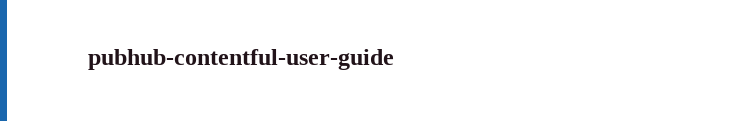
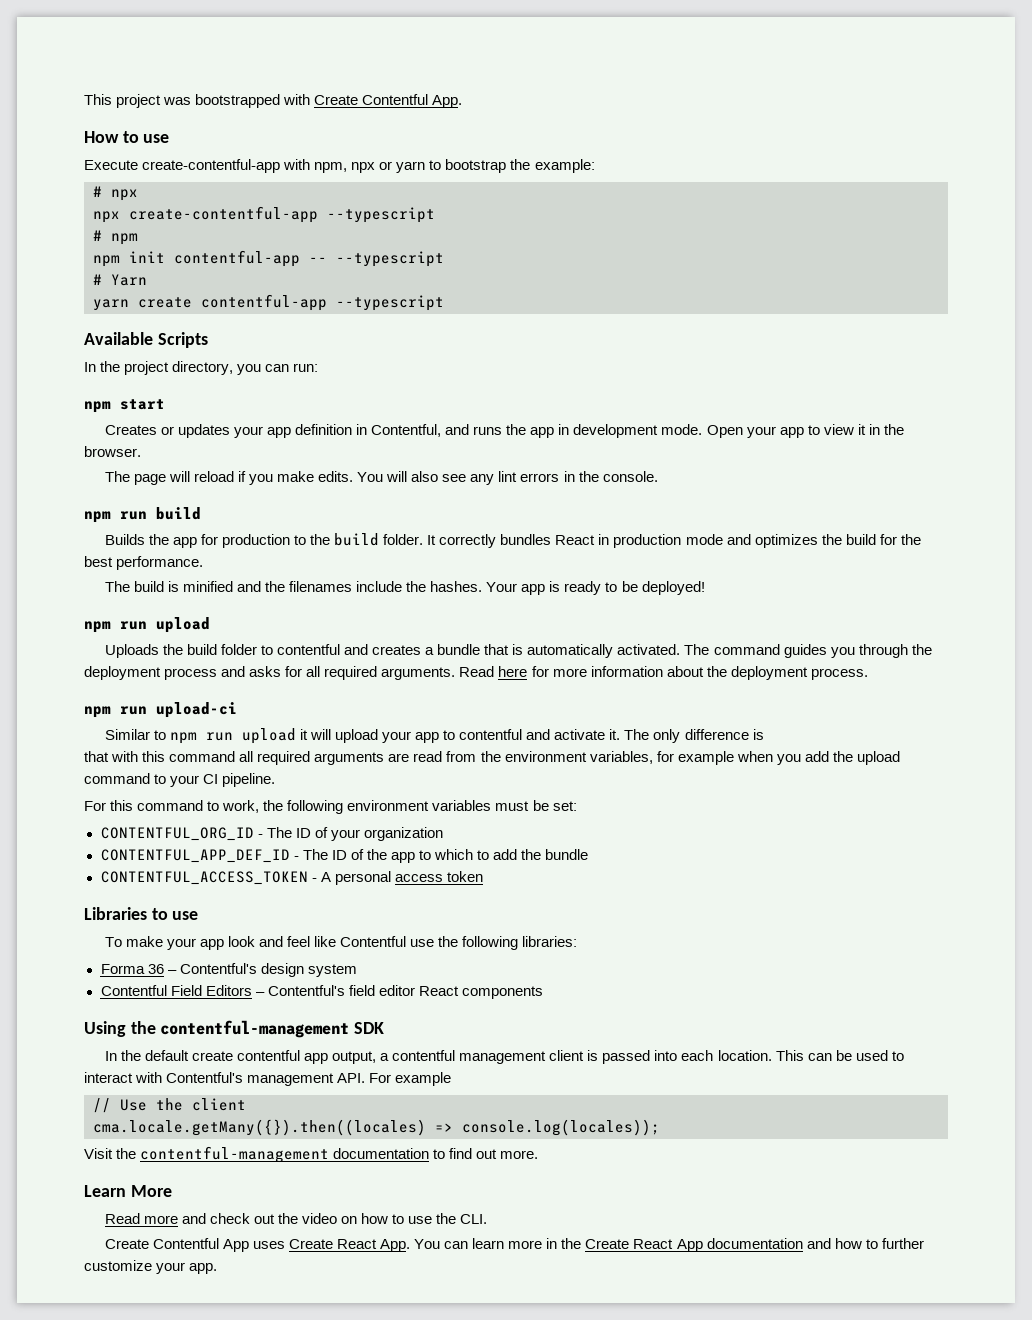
- pubhub-contentful-user-guide
+ This project was bootstrapped with Create Contentful App.
+ How to use
+ Execute create-contentful-app with npm, npx or yarn to bootstrap the example:
+ # npx
+ npx create-contentful-app --typescript
+ # npm
+ npm init contentful-app -- --typescript
+ # Yarn
+ yarn create contentful-app --typescript
+ Available Scripts
+ In the project directory, you can run:
+ npm start
+ Creates or updates your app definition in Contentful, and runs the app in development mode. Open your app to view it in the browser.
+ The page will reload if you make edits. You will also see any lint errors in the console.
+ npm run build
+ Builds the app for production to the build folder. It correctly bundles React in production mode and optimizes the build for the best performance.
+ The build is minified and the filenames include the hashes. Your app is ready to be deployed!
+ npm run upload
+ Uploads the build folder to contentful and creates a bundle that is automatically activated. The command guides you through the deployment process and asks for all required arguments. Read here for more information about the deployment process.
+ npm run upload-ci
+ Similar to npm run upload it will upload your app to contentful and activate it. The only difference is
+ that with this command all required arguments are read from the environment variables, for example when you add the upload command to your CI pipeline.
+ For this command to work, the following environment variables must be set:
+ CONTENTFUL_ORG_ID - The ID of your organization
+ CONTENTFUL_APP_DEF_ID - The ID of the app to which to add the bundle
+ CONTENTFUL_ACCESS_TOKEN - A personal access token
+ Libraries to use
+ To make your app look and feel like Contentful use the following libraries:
+ Forma 36 – Contentful's design system
+ Contentful Field Editors – Contentful's field editor React components
+ Using the contentful-management SDK
+ In the default create contentful app output, a contentful management client is passed into each location. This can be used to interact with Contentful's management API. For example
+ // Use the client
+ cma.locale.getMany({}).then((locales) => console.log(locales));
+ Visit the contentful-management documentation to find out more.
+ Learn More
+ Read more and check out the video on how to use the CLI.
+ Create Contentful App uses Create React App. You can learn more in the Create React App documentation and how to further customize your app.

